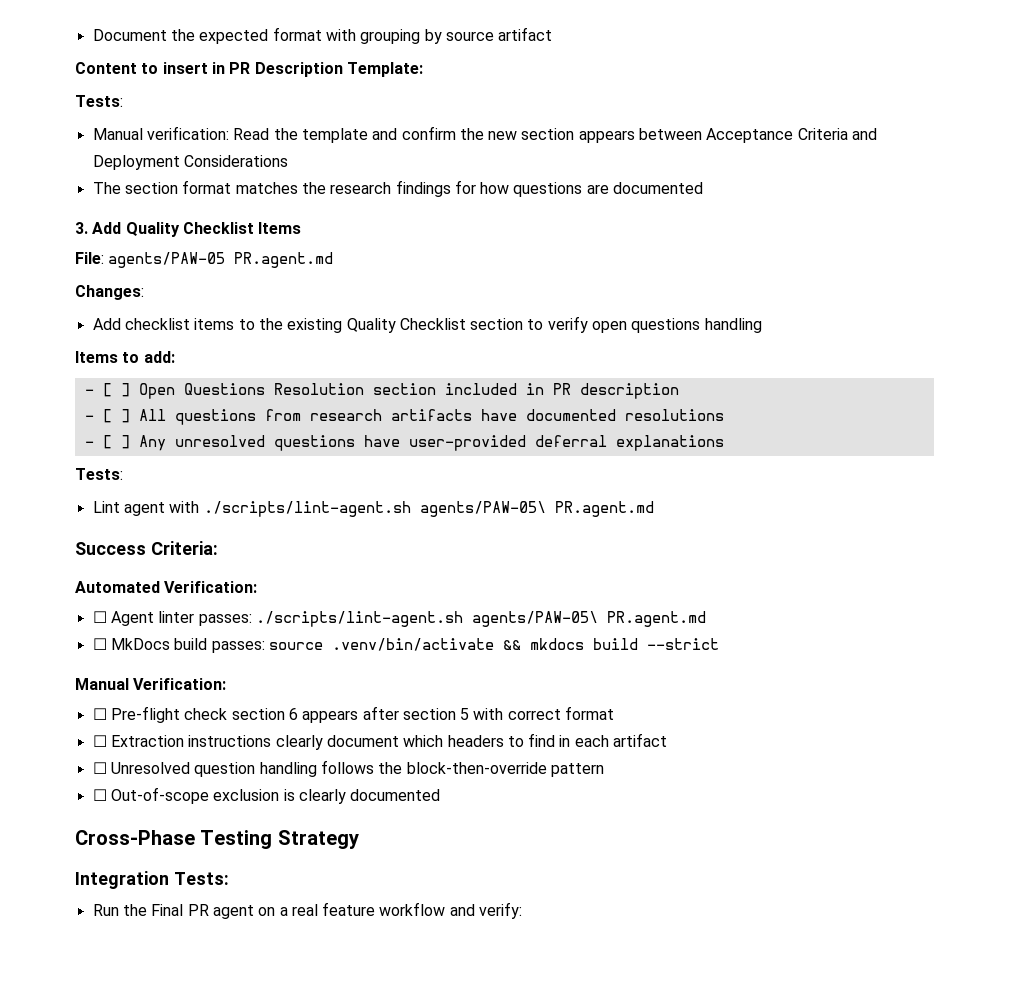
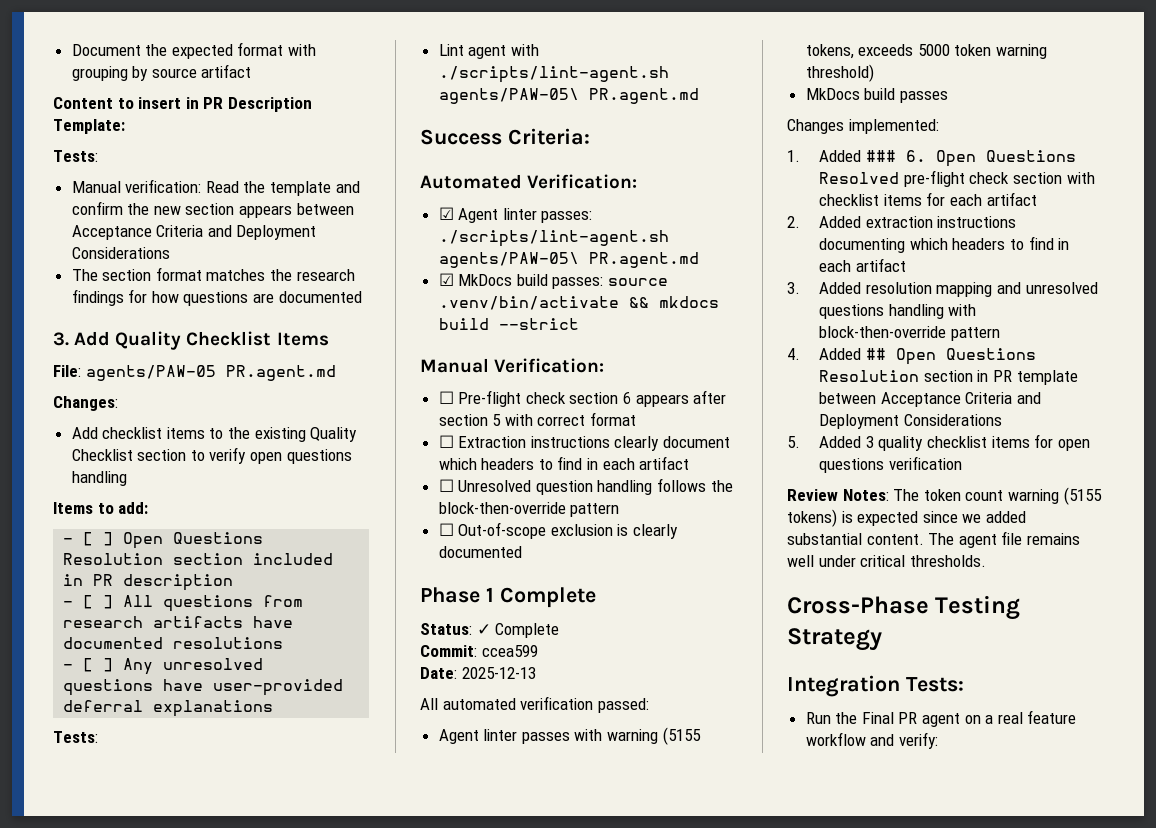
- ☐ Agent linter passes: ./scripts/lint-agent.sh agents/PAW-05\ PR.agent.md
+ ☑ Agent linter passes: ./scripts/lint-agent.sh agents/PAW-05\ PR.agent.md
- ☐ MkDocs build passes: source .venv/bin/activate && mkdocs build --strict
+ ☑ MkDocs build passes: source .venv/bin/activate && mkdocs build --strict
+ Phase 1 Complete
+ Status: ✓ Complete
+ Commit: ccea599
+ Date: 2025-12-13
+ All automated verification passed:
+ Agent linter passes with warning (5155 tokens, exceeds 5000 token warning threshold)
+ MkDocs build passes
+ Changes implemented:
+ 1. Added ### 6. Open Questions Resolved pre-flight check section with checklist items for each artifact
+ 2. Added extraction instructions documenting which headers to find in each artifact
+ 3. Added resolution mapping and unresolved questions handling with block-then-override pattern
+ 4. Added ## Open Questions Resolution section in PR template between Acceptance Criteria and Deployment Considerations
+ 5. Added 3 quality checklist items for open questions verification
+ Review Notes: The token count warning (5155 tokens) is expected since we added substantial content. The agent file remains well under critical thresholds.

